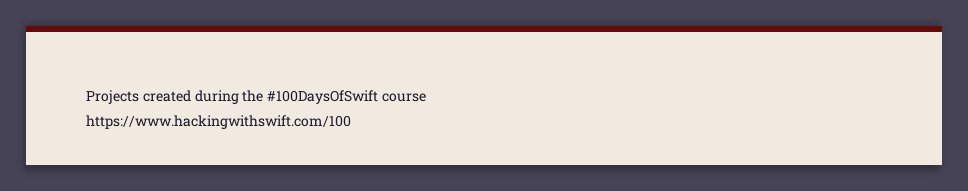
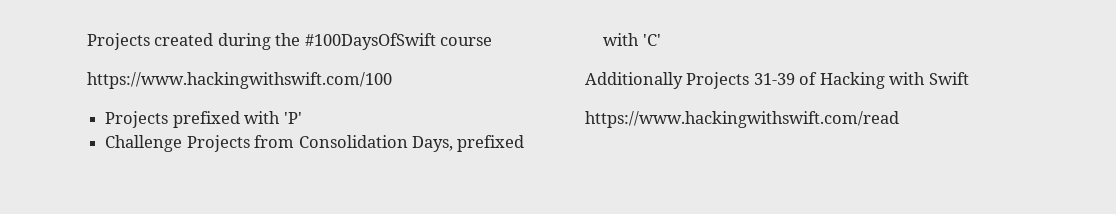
+ Projects prefixed with 'P'
+ Challenge Projects from Consolidation Days, prefixed with 'C'
+ Additionally Projects 31-39 of Hacking with Swift
+ https://www.hackingwithswift.com/read

